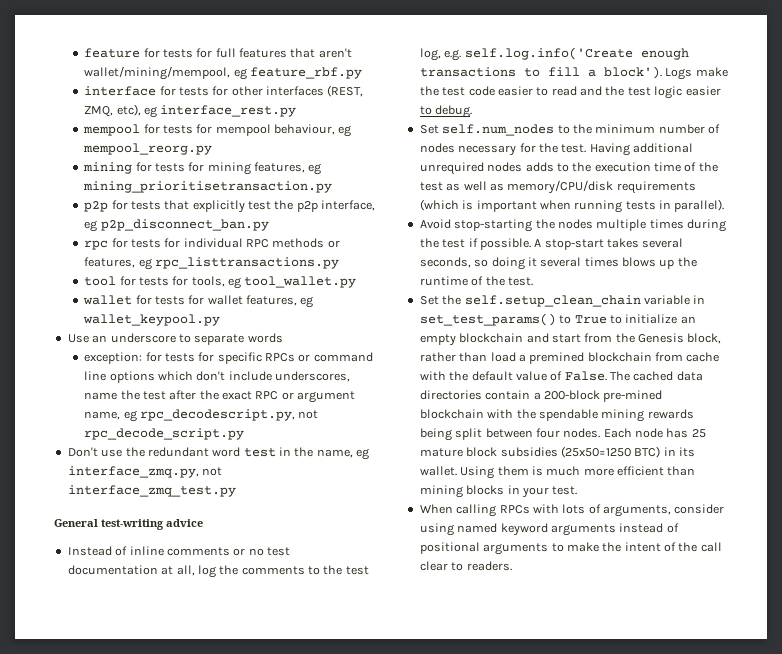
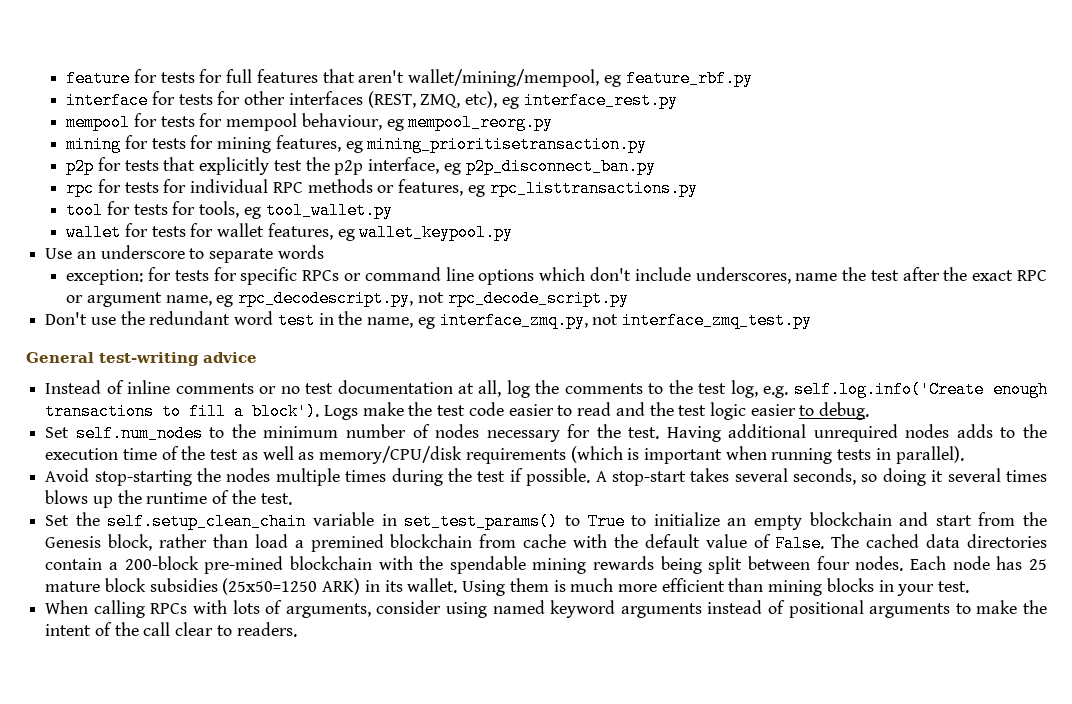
- Each node has 25 mature block subsidies (25x50=1250 BTC) in its wallet.
+ Each node has 25 mature block subsidies (25x50=1250 ARK) in its wallet.

